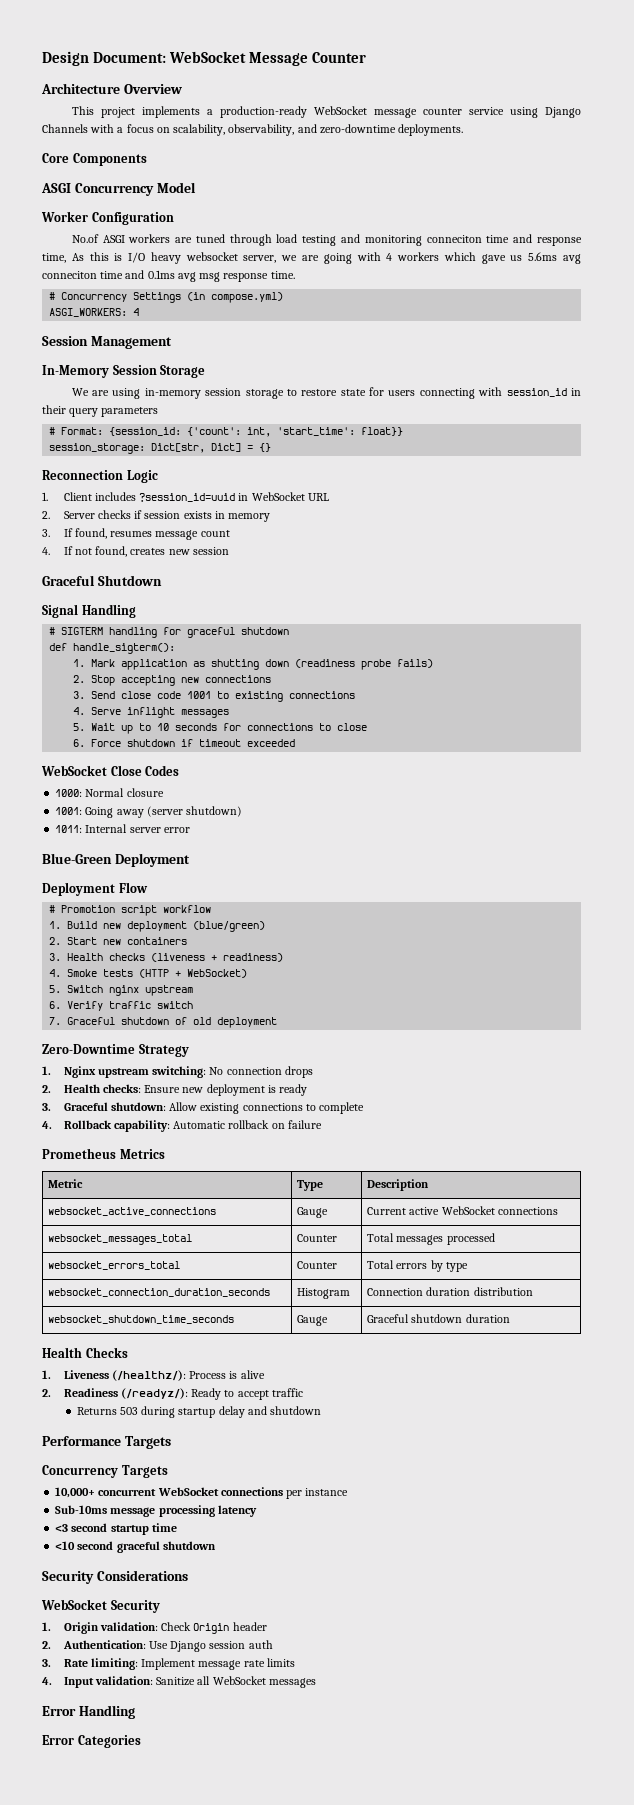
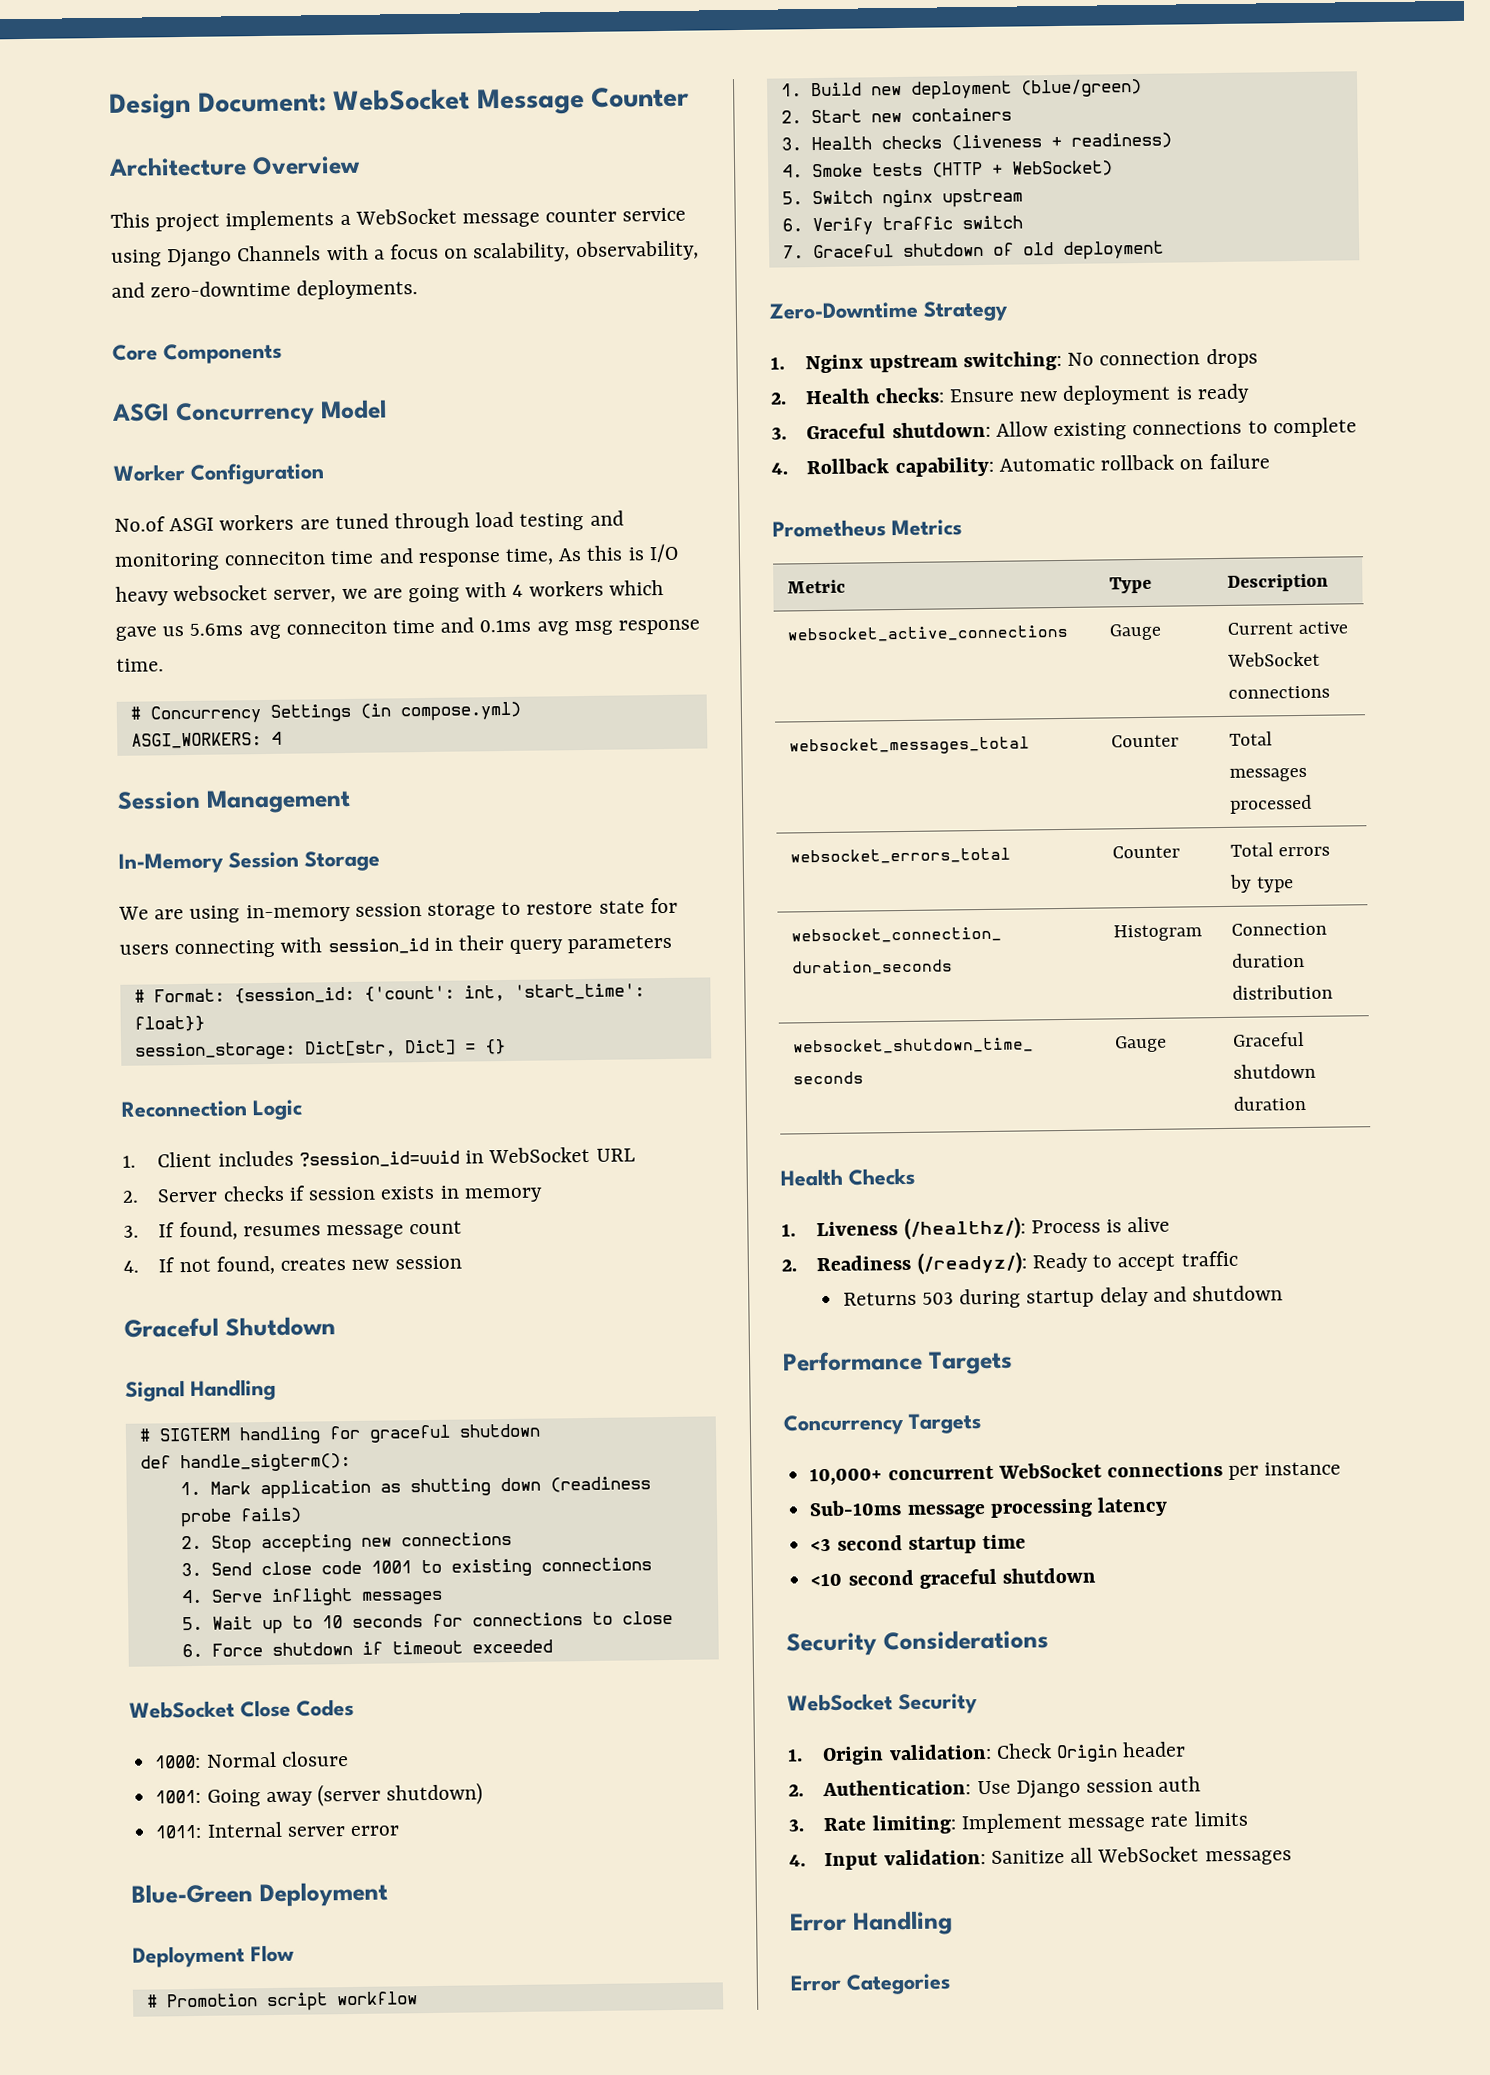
- This project implements a production-ready WebSocket message counter service using Django Channels with a focus on scalability, observability, and zero-downtime deployments.
+ This project implements a WebSocket message counter service using Django Channels with a focus on scalability, observability, and zero-downtime deployments.

